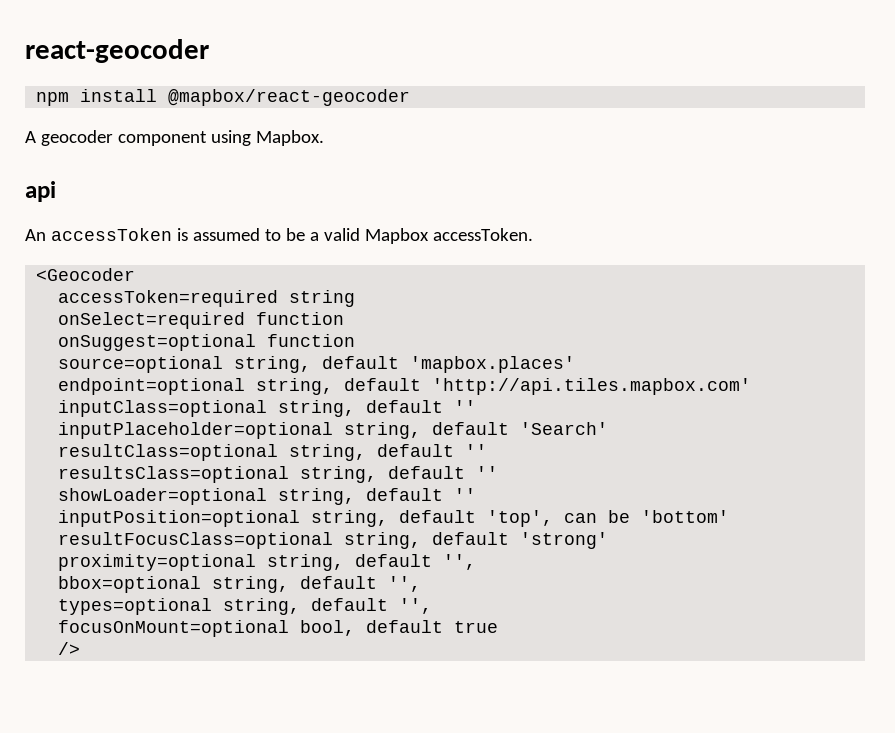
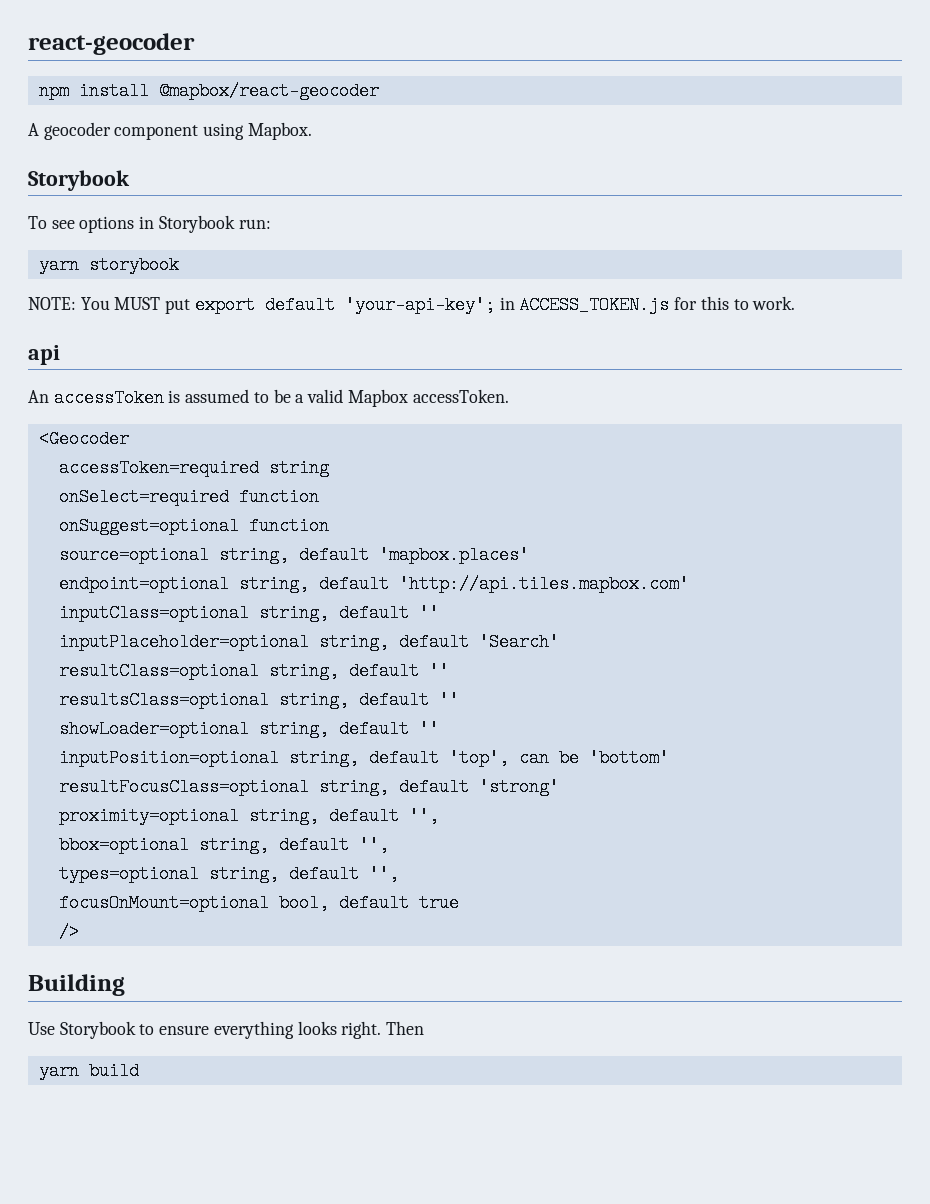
  A geocoder component using Mapbox.
+ Storybook
+ To see options in Storybook run:
+ yarn storybook
+ NOTE: You MUST put export default 'your-api-key'; in ACCESS_TOKEN.js for this to work.
+ Building
+ Use Storybook to ensure everything looks right. Then
+ yarn build

